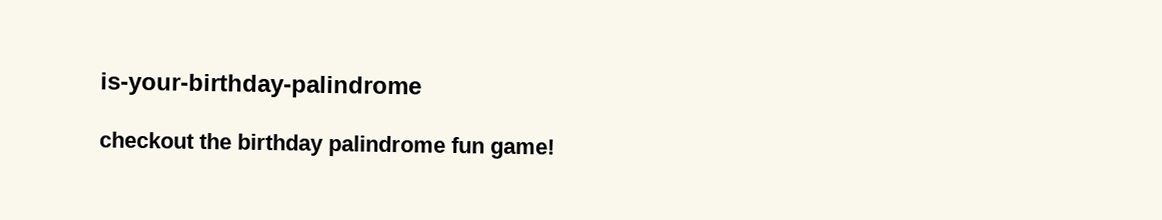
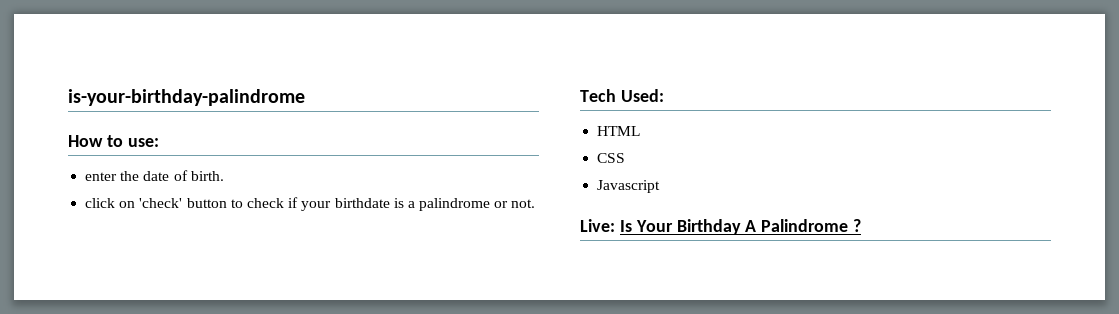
- checkout the birthday palindrome fun game!
+ How to use:
+ enter the date of birth.
+ click on 'check' button to check if your birthdate is a palindrome or not.
+ Tech Used:
+ HTML
+ CSS
+ Javascript
+ Live: Is Your Birthday A Palindrome ?

